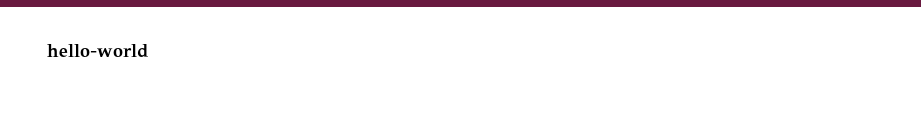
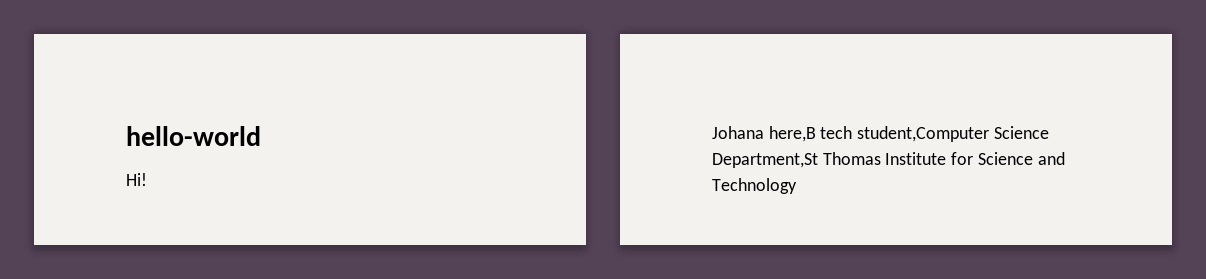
+ Hi!
+ Johana here,B tech student,Computer Science Department,St Thomas Institute for Science and Technology

